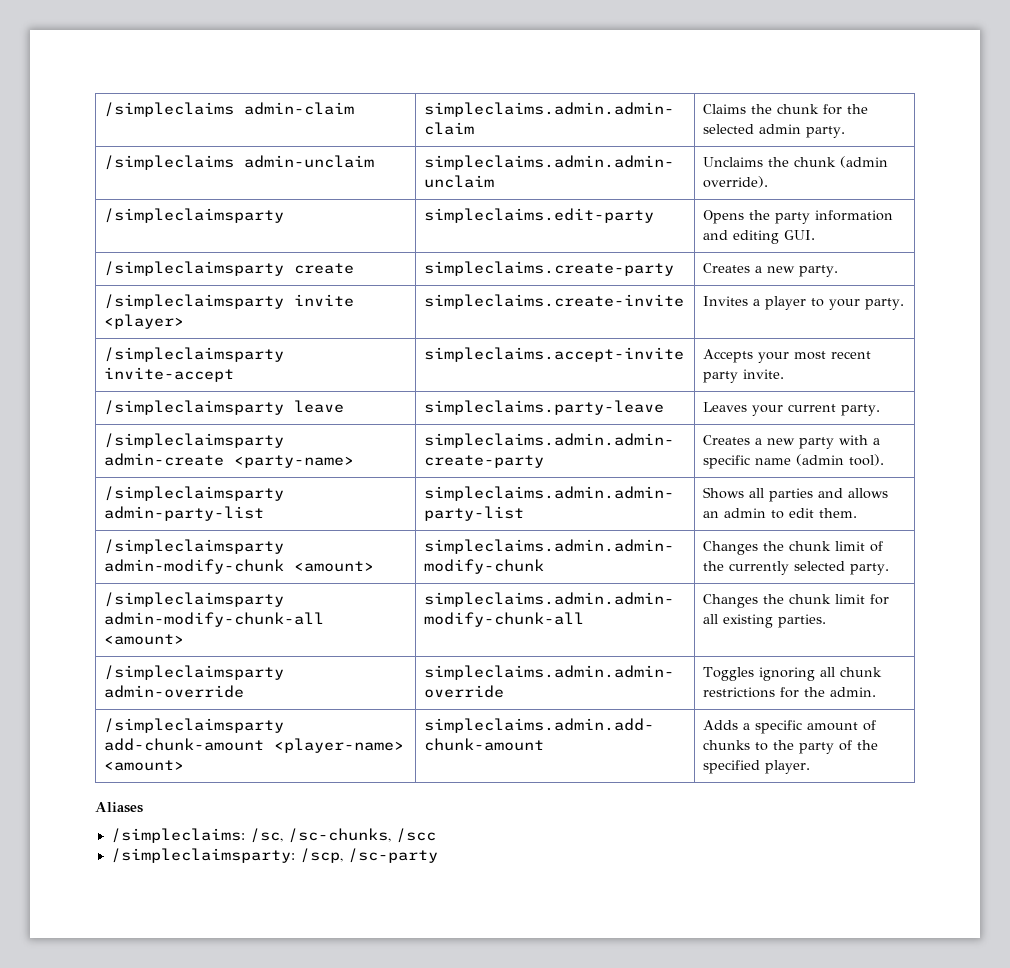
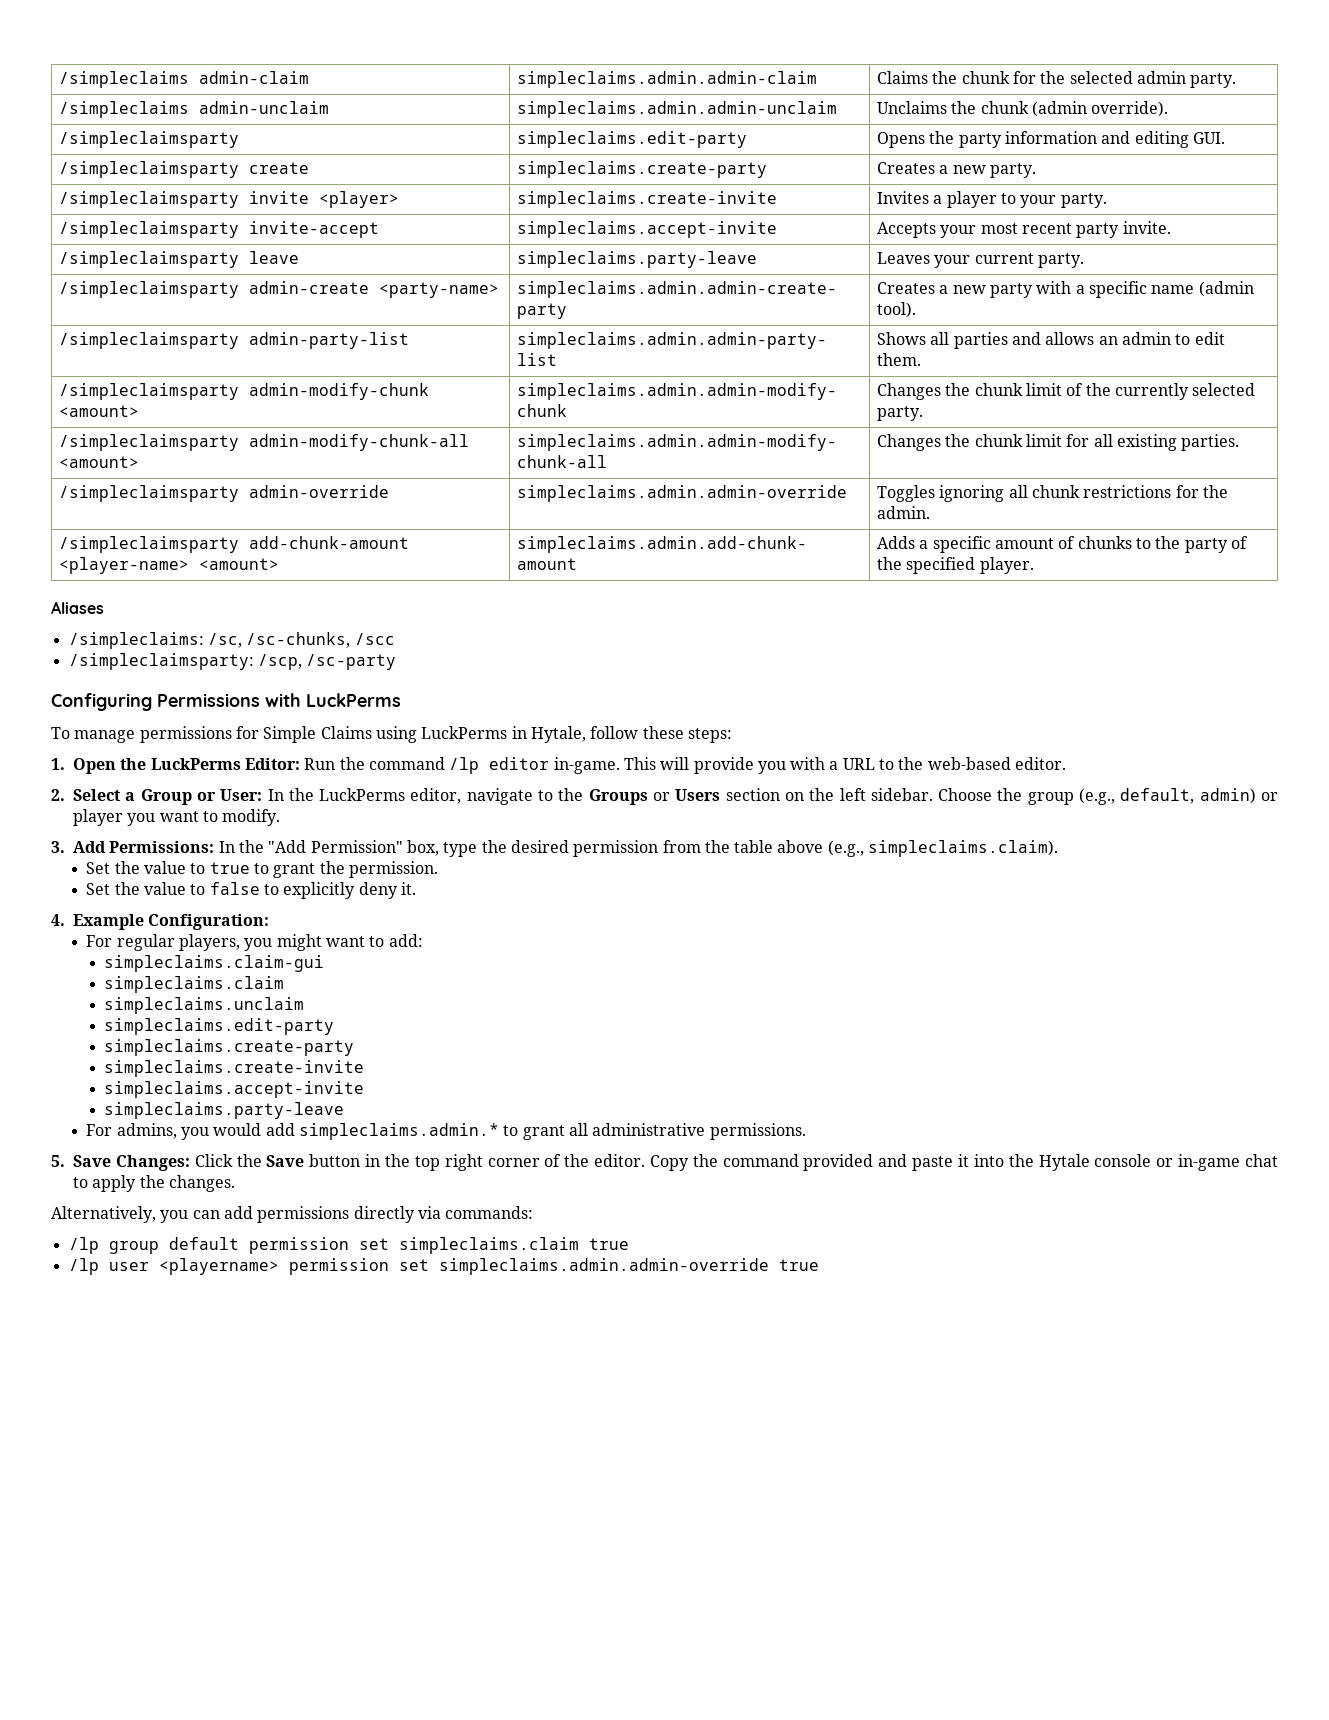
+ Configuring Permissions with LuckPerms
+ To manage permissions for Simple Claims using LuckPerms in Hytale, follow these steps:
+ 1. Open the LuckPerms Editor: Run the command /lp editor in-game. This will provide you with a URL to the web-based editor.
+ 2. Select a Group or User: In the LuckPerms editor, navigate to the Groups or Users section on the left sidebar. Choose the group (e.g., default, admin) or player you want to modify.
+ 3. Add Permissions: In the "Add Permission" box, type the desired permission from the table above (e.g., simpleclaims.claim).
+ Set the value to true to grant the permission.
+ Set the value to false to explicitly deny it.
+ 4. Example Configuration:
+ For regular players, you might want to add:
+ simpleclaims.claim-gui
+ simpleclaims.claim
+ simpleclaims.unclaim
+ simpleclaims.edit-party
+ simpleclaims.create-party
+ simpleclaims.create-invite
+ simpleclaims.accept-invite
+ simpleclaims.party-leave
+ For admins, you would add simpleclaims.admin.* to grant all administrative permissions.
+ 5. Save Changes: Click the Save button in the top right corner of the editor. Copy the command provided and paste it into the Hytale console or in-game chat to apply the changes.
+ Alternatively, you can add permissions directly via commands:
+ /lp group default permission set simpleclaims.claim true
+ /lp user <playername> permission set simpleclaims.admin.admin-override true

